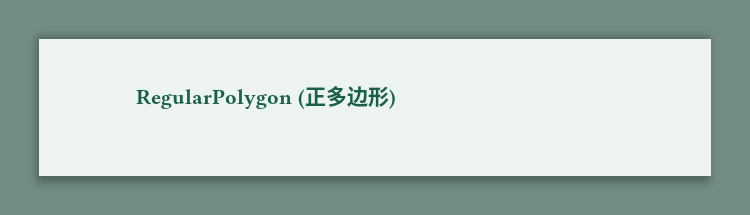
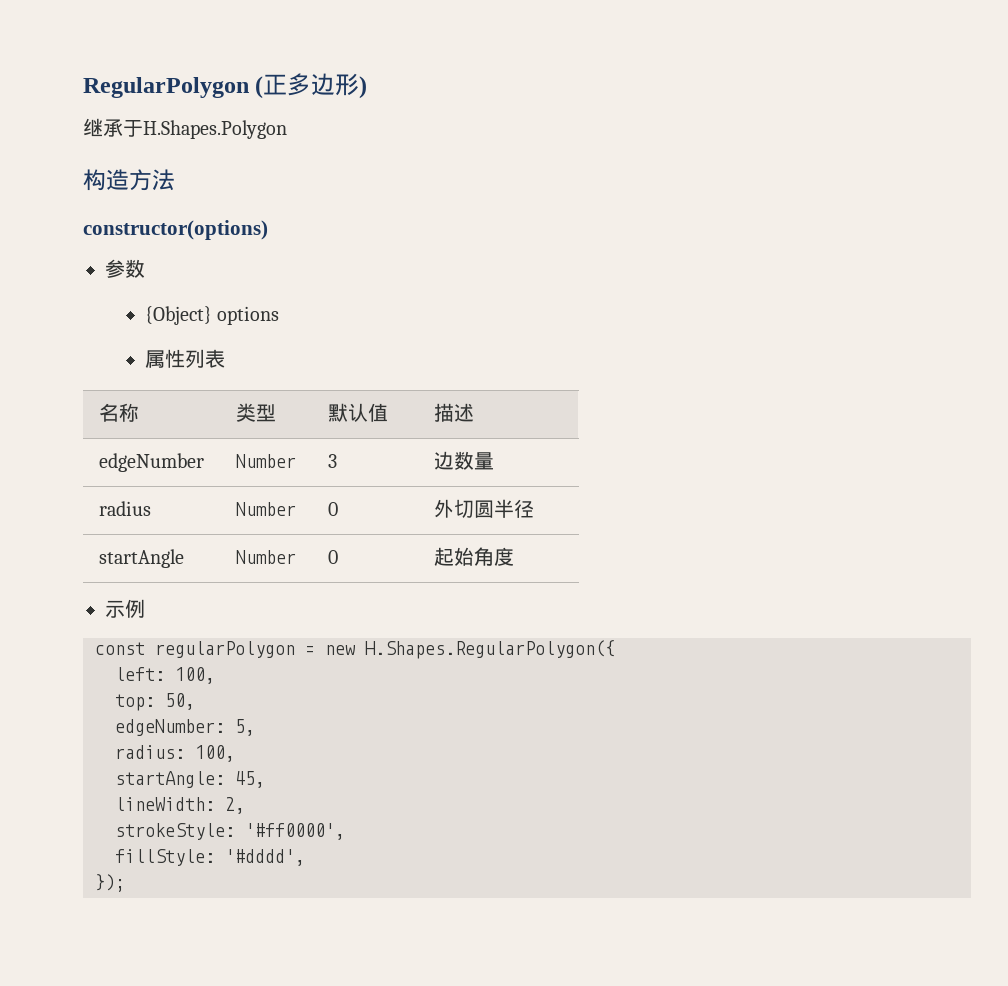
+ 继承于H.Shapes.Polygon
+ 构造方法
+ constructor(options)
+ 参数
+ {Object} options
+ 属性列表
+ 名称 | 类型 | 默认值 | 描述
+ edgeNumber | Number | 3 | 边数量
+ radius | Number | 0 | 外切圆半径
+ startAngle | Number | 0 | 起始角度
+ 示例
+ const regularPolygon = new H.Shapes.RegularPolygon({
+ left: 100,
+ top: 50,
+ edgeNumber: 5,
+ radius: 100,
+ startAngle: 45,
+ lineWidth: 2,
+ strokeStyle: '#ff0000',
+ fillStyle: '#dddd',
+ });

